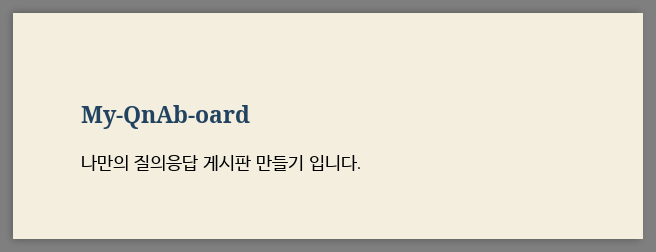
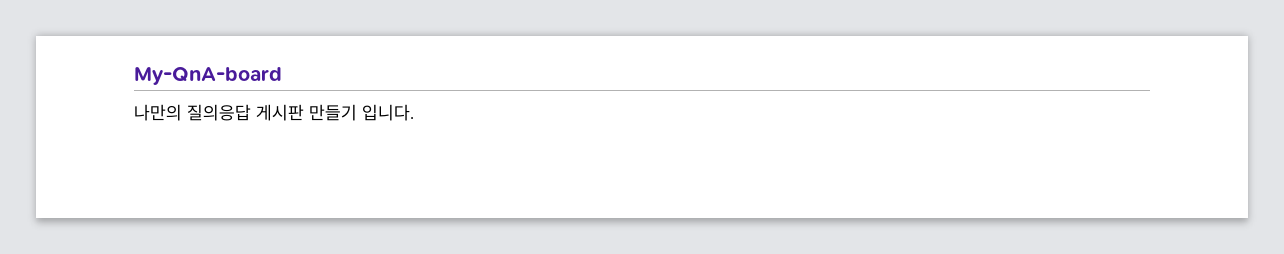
- My-QnAb-oard
+ My-QnA-board

